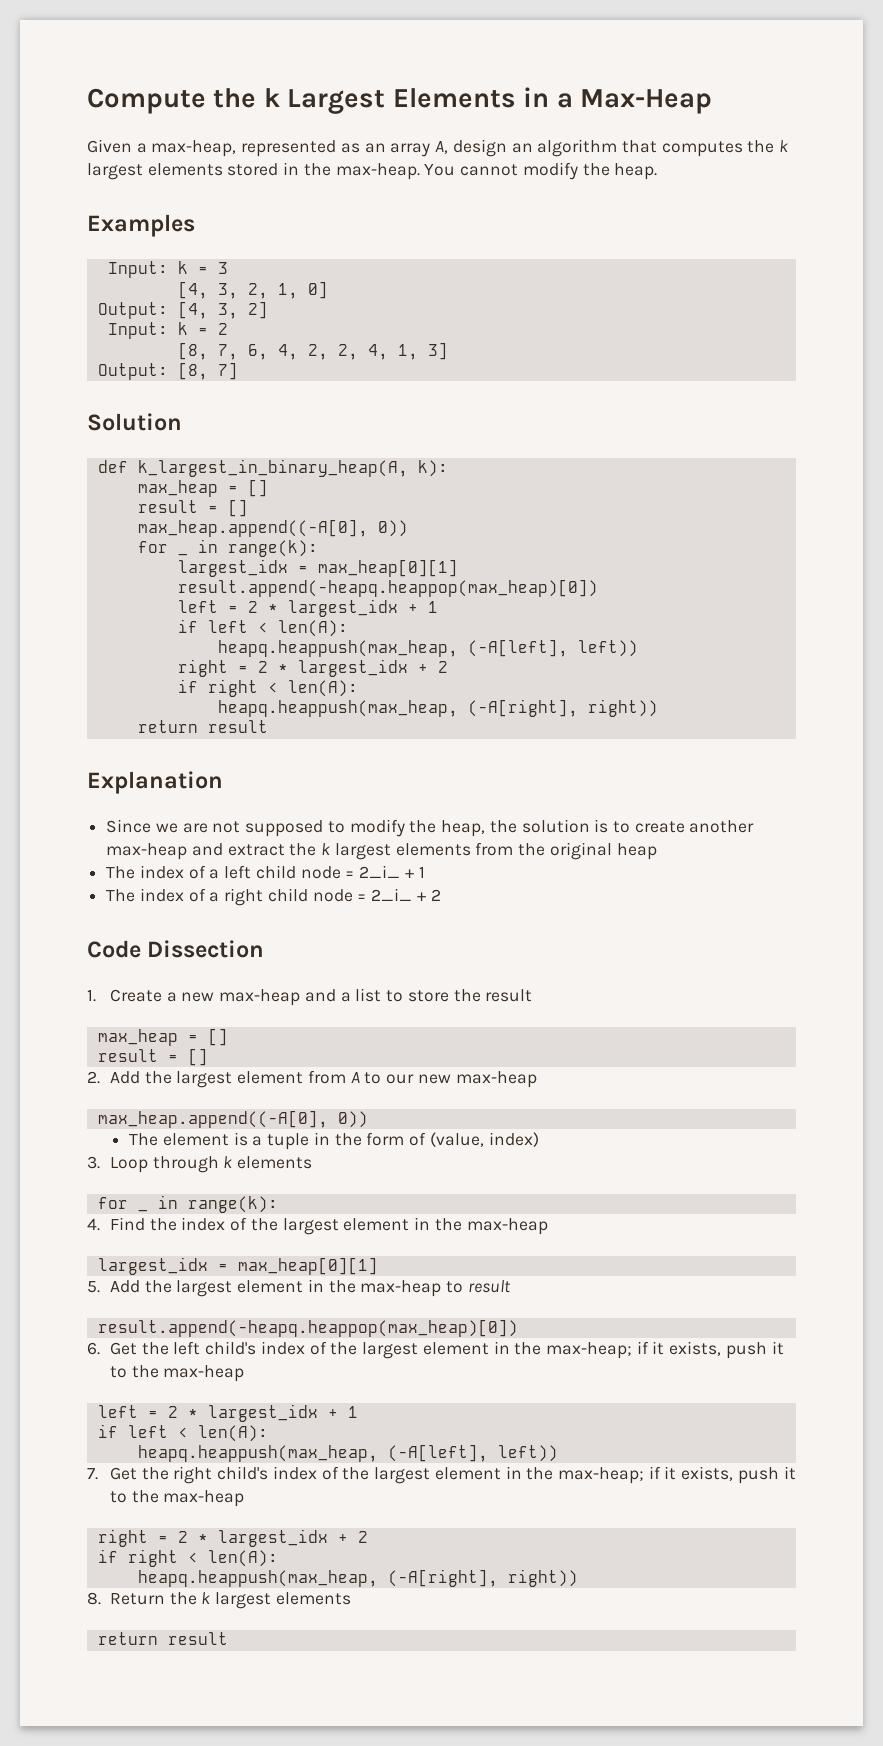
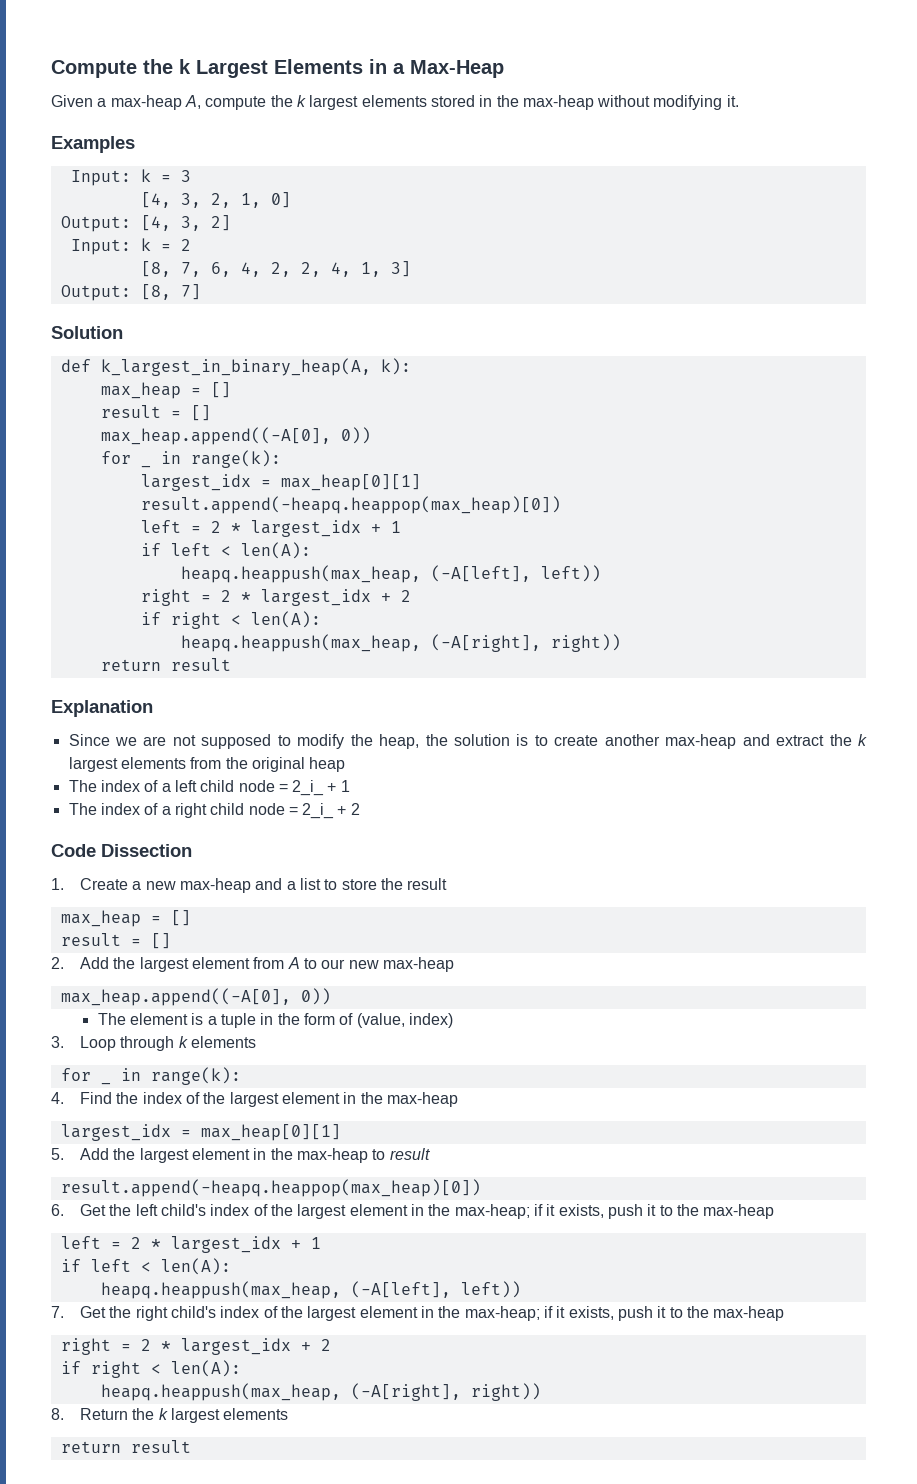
- Given a max-heap, represented as an array A, design an algorithm that computes the k largest elements stored in the max-heap. You cannot modify the heap.
+ Given a max-heap A, compute the k largest elements stored in the max-heap without modifying it.

